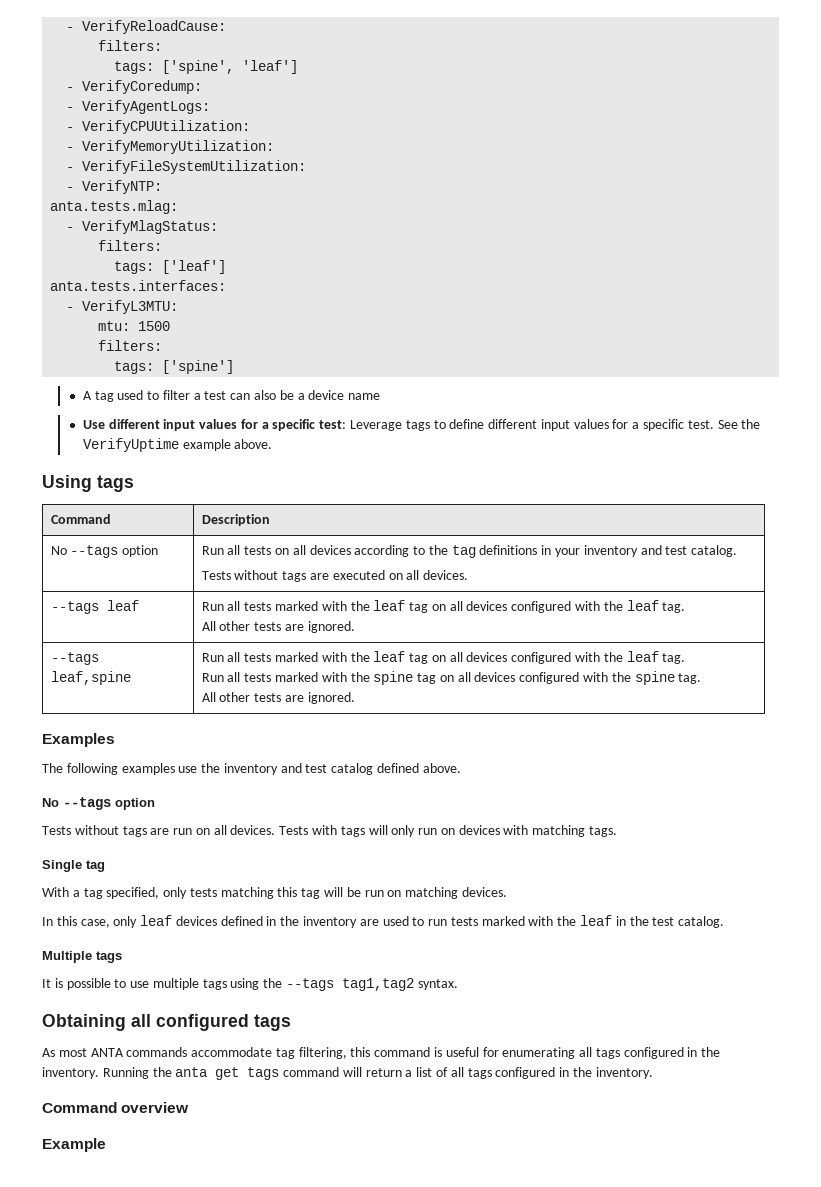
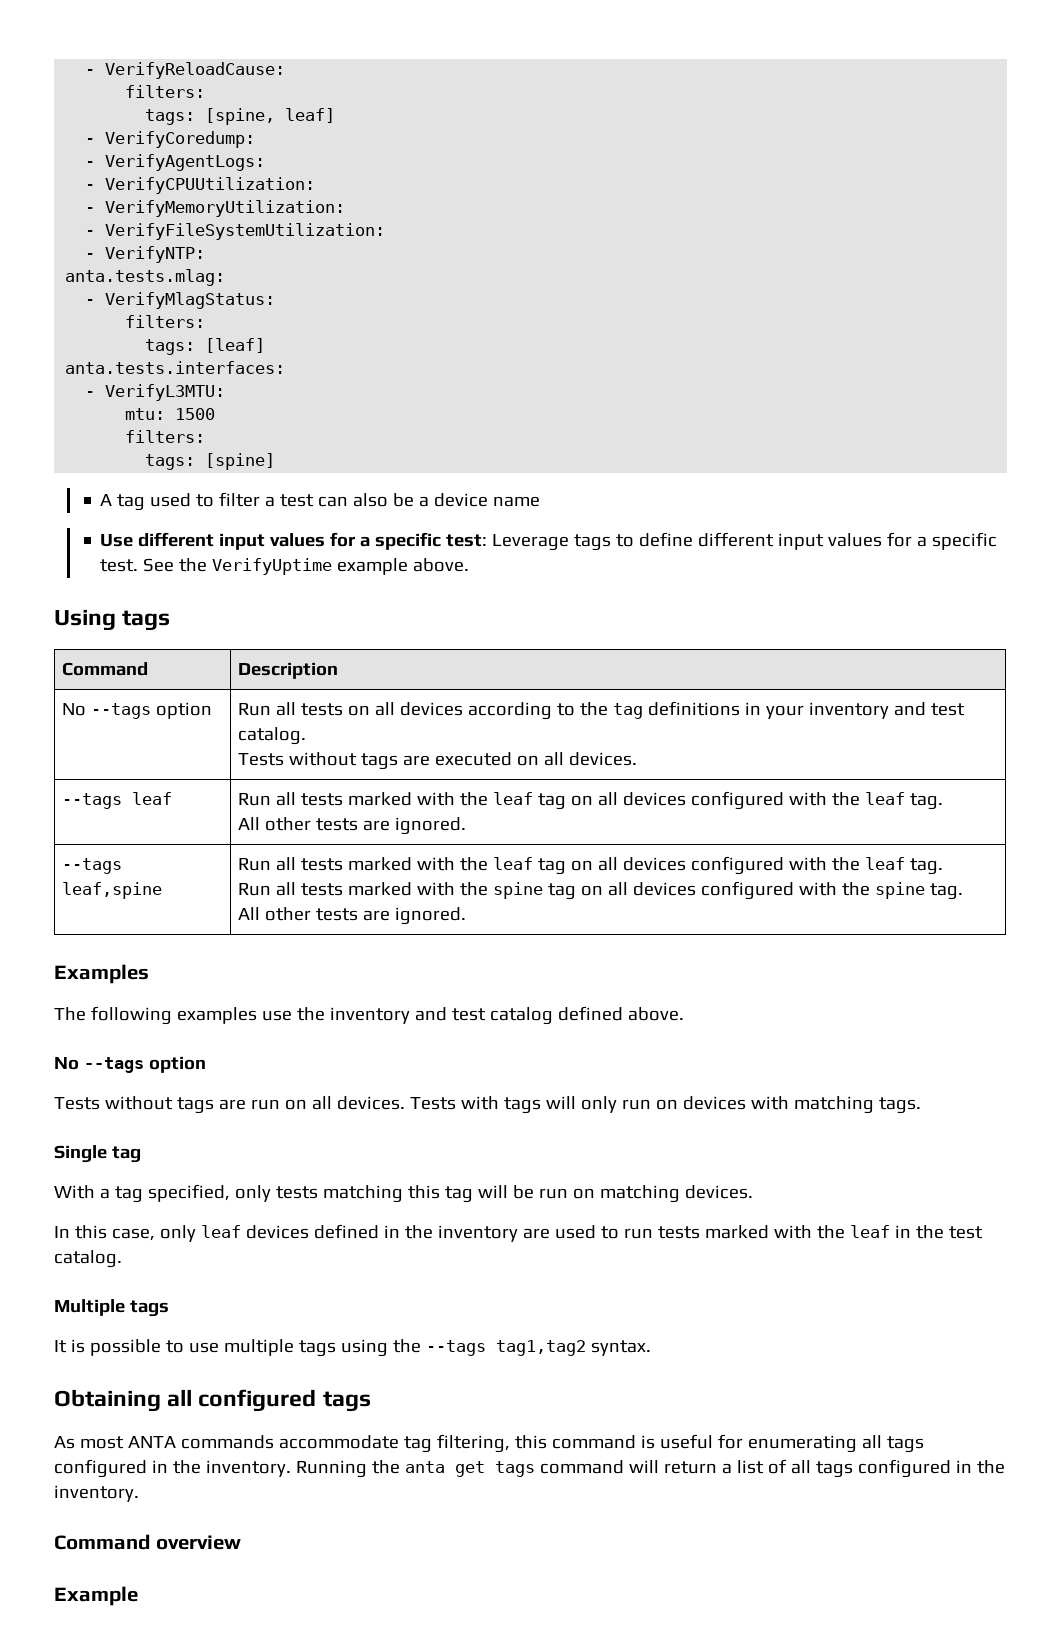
- tags: ['spine', 'leaf']
+ tags: [spine, leaf]
- tags: ['leaf']
+ tags: [leaf]
- tags: ['spine']
+ tags: [spine]

